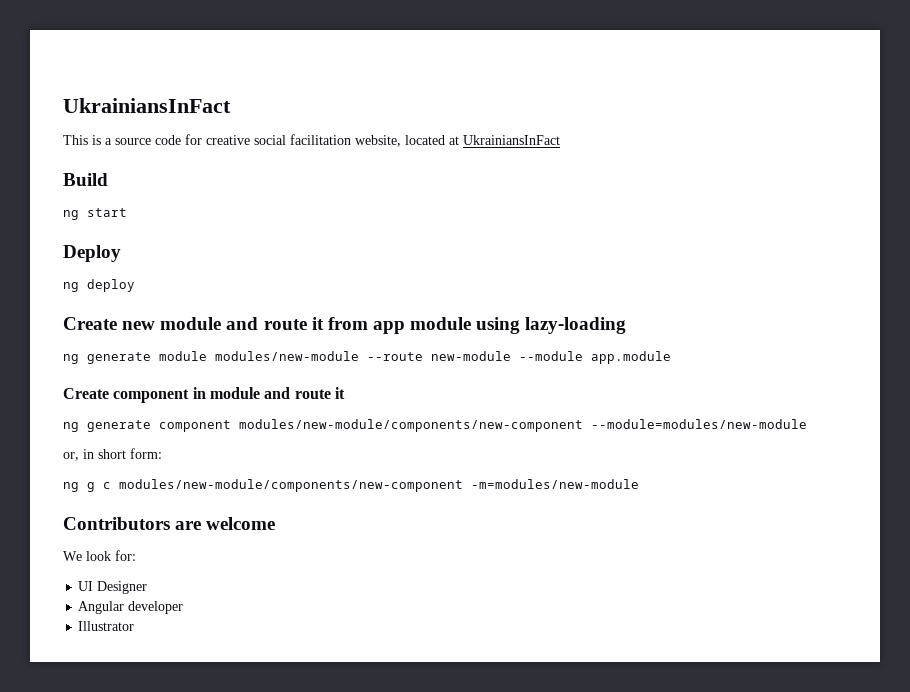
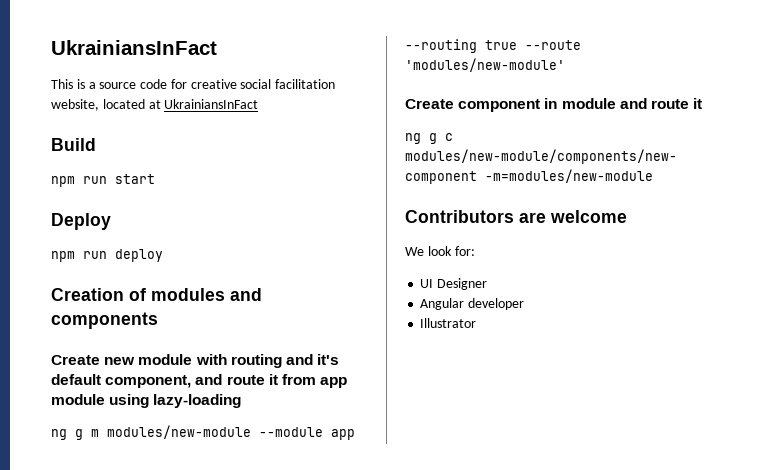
- ng start
+ npm run start
- ng deploy
+ npm run deploy
- Create new module and route it from app module using lazy-loading
+ Creation of modules and components
+ Create new module with routing and it's default component, and route it from app module using lazy-loading
- ng generate module modules/new-module --route new-module --module app.module
+ ng g m modules/new-module --module app --routing true --route 'modules/new-module'
- ng generate component modules/new-module/components/new-component --module=modules/new-module
- or, in short form:

